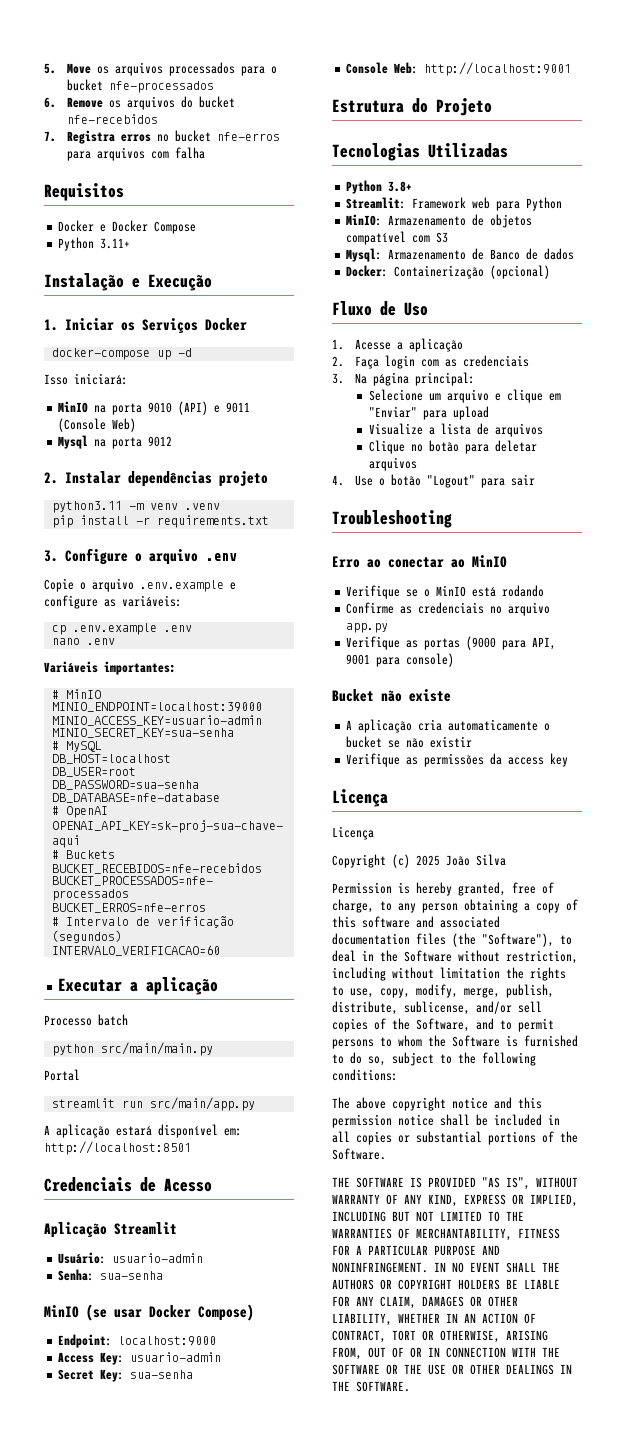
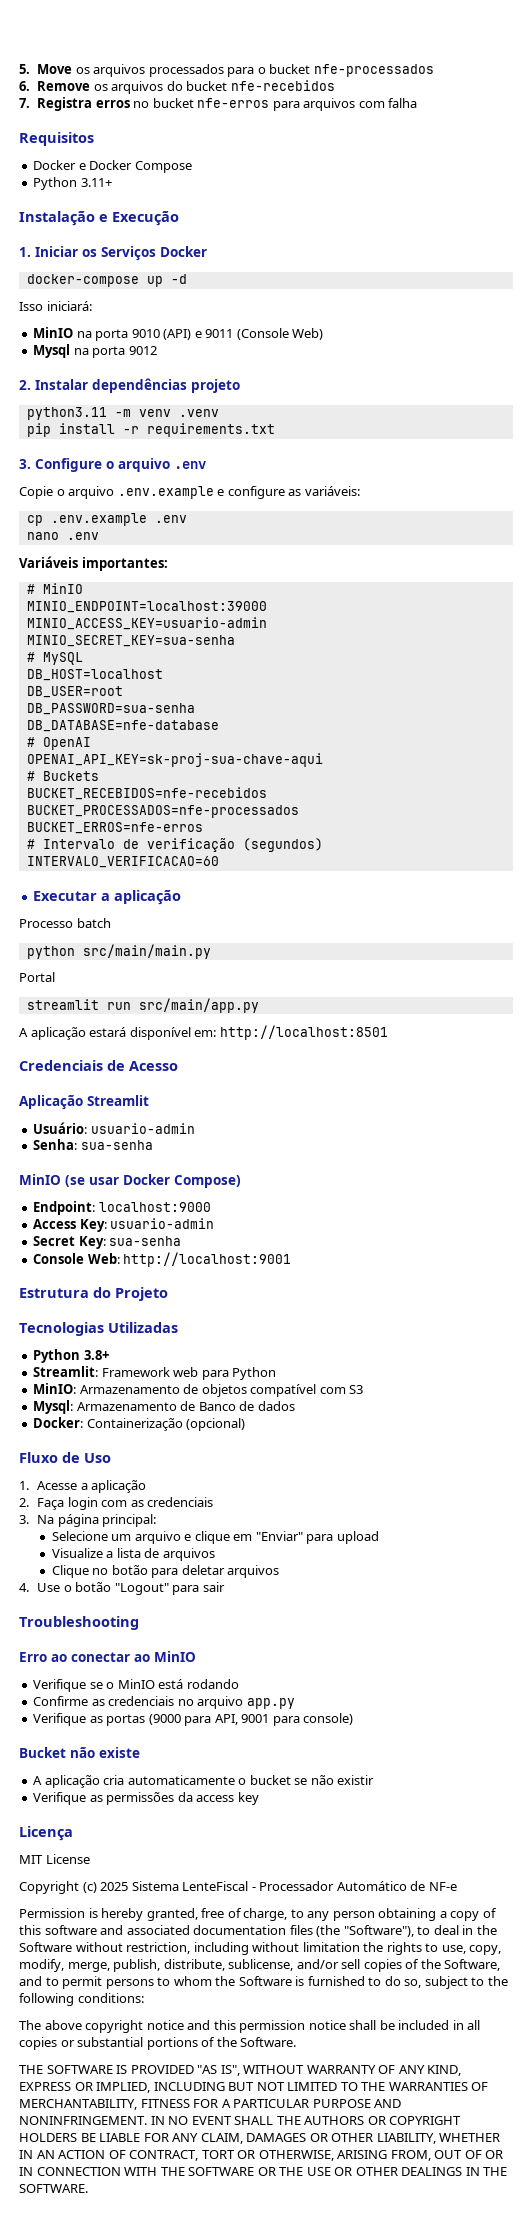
  Verifique as permissões da access key
  Licença
- Licença
+ MIT License
- Copyright (c) 2025 João Silva
+ Copyright (c) 2025 Sistema LenteFiscal - Processador Automático de NF-e

